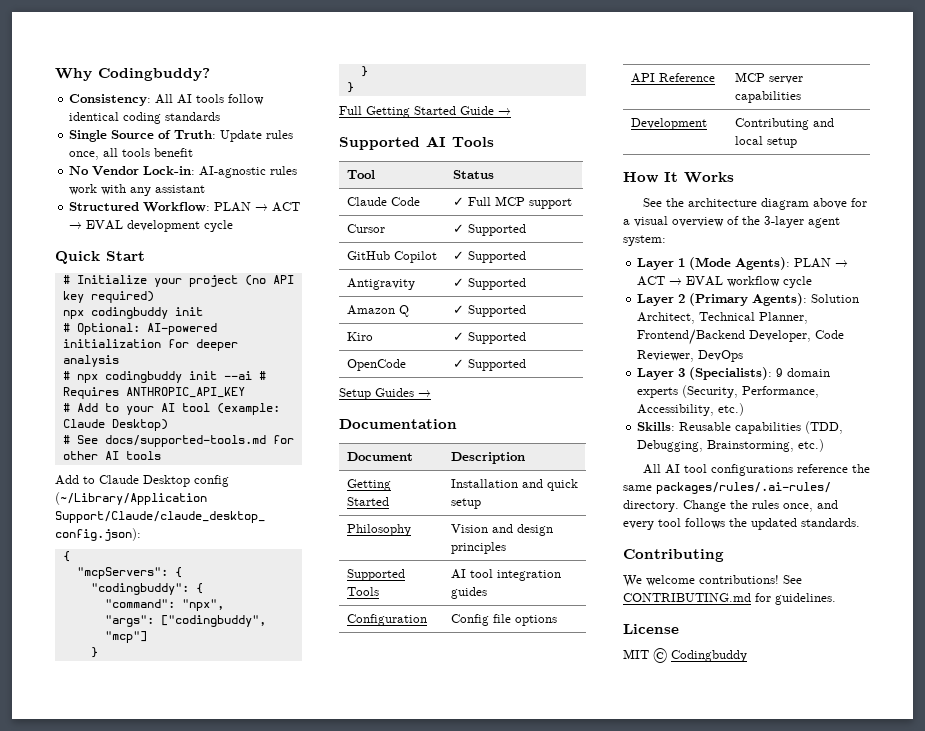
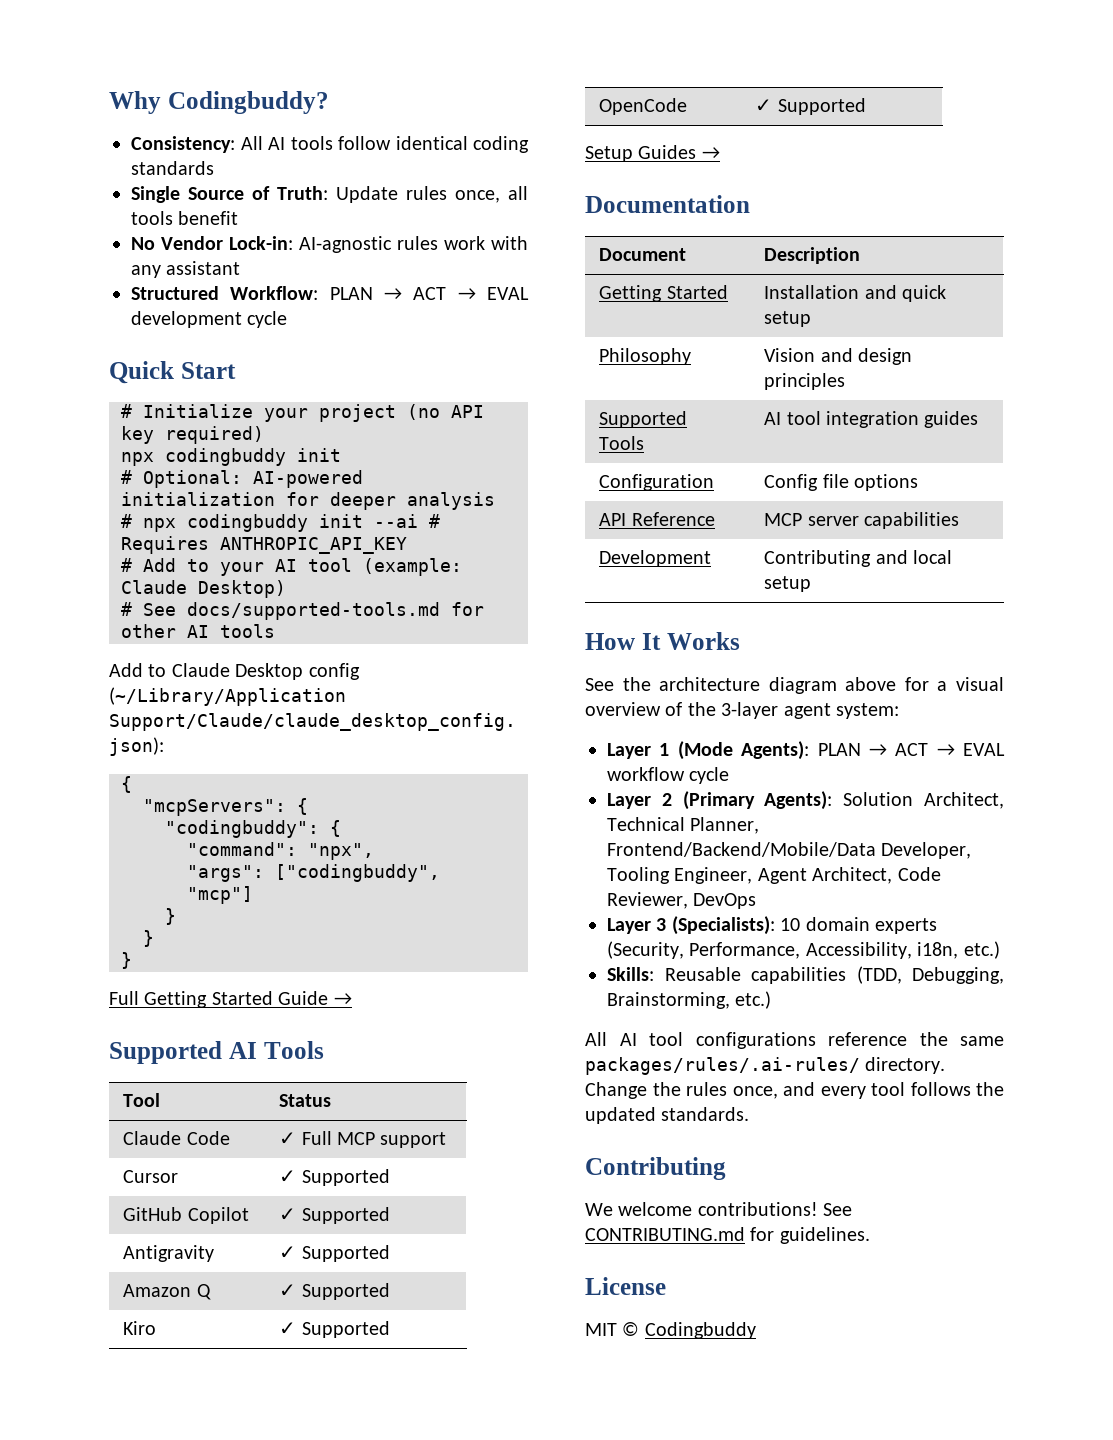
- Layer 2 (Primary Agents): Solution Architect, Technical Planner, Frontend/Backend Developer, Code Reviewer, DevOps
+ Layer 2 (Primary Agents): Solution Architect, Technical Planner, Frontend/Backend/Mobile/Data Developer, Tooling Engineer, Agent Architect, Code Reviewer, DevOps
- Layer 3 (Specialists): 9 domain experts (Security, Performance, Accessibility, etc.)
+ Layer 3 (Specialists): 10 domain experts (Security, Performance, Accessibility, i18n, etc.)

